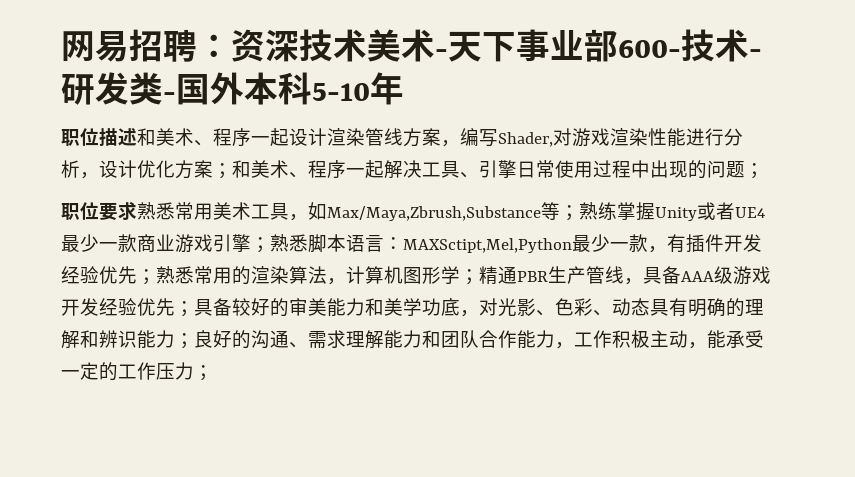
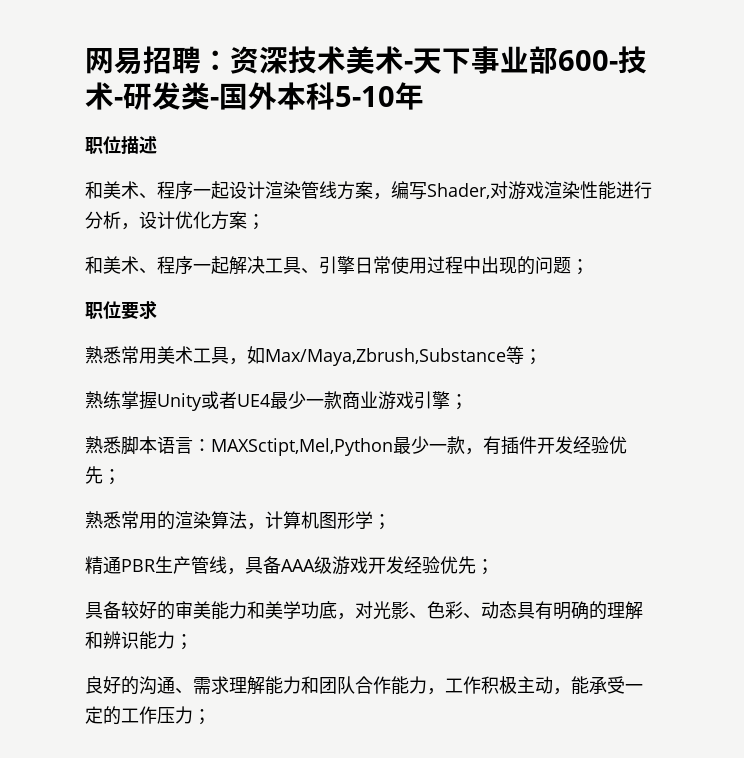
- 职位描述和美术、程序一起设计渲染管线方案，编写Shader,对游戏渲染性能进行分析，设计优化方案；和美术、程序一起解决工具、引擎日常使用过程中出现的问题；
+ 职位描述
+ 和美术、程序一起设计渲染管线方案，编写Shader,对游戏渲染性能进行分析，设计优化方案；
+ 和美术、程序一起解决工具、引擎日常使用过程中出现的问题；
- 职位要求熟悉常用美术工具，如Max/Maya,Zbrush,Substance等；熟练掌握Unity或者UE4最少一款商业游戏引擎；熟悉脚本语言：
+ 职位要求
+ 熟悉常用美术工具，如Max/Maya,Zbrush,Substance等；
+ 熟练掌握Unity或者UE4最少一款商业游戏引擎；
+ 熟悉脚本语言：
- MAXSctipt,Mel,Python最少一款，有插件开发经验优先；熟悉常用的渲染算法，计算机图形学；精通PBR生产管线，具备AAA级游戏开发经验优先；具备较好的审美能力和美学功底，对光影、色彩、动态具有明确的理解和辨识能力；良好的沟通、需求理解能力和团队合作能力，工作积极主动，能承受一定的工作压力；
+ MAXSctipt,Mel,Python最少一款，有插件开发经验优先；
+ 熟悉常用的渲染算法，计算机图形学；
+ 精通PBR生产管线，具备AAA级游戏开发经验优先；
+ 具备较好的审美能力和美学功底，对光影、色彩、动态具有明确的理解和辨识能力；
+ 良好的沟通、需求理解能力和团队合作能力，工作积极主动，能承受一定的工作压力；

